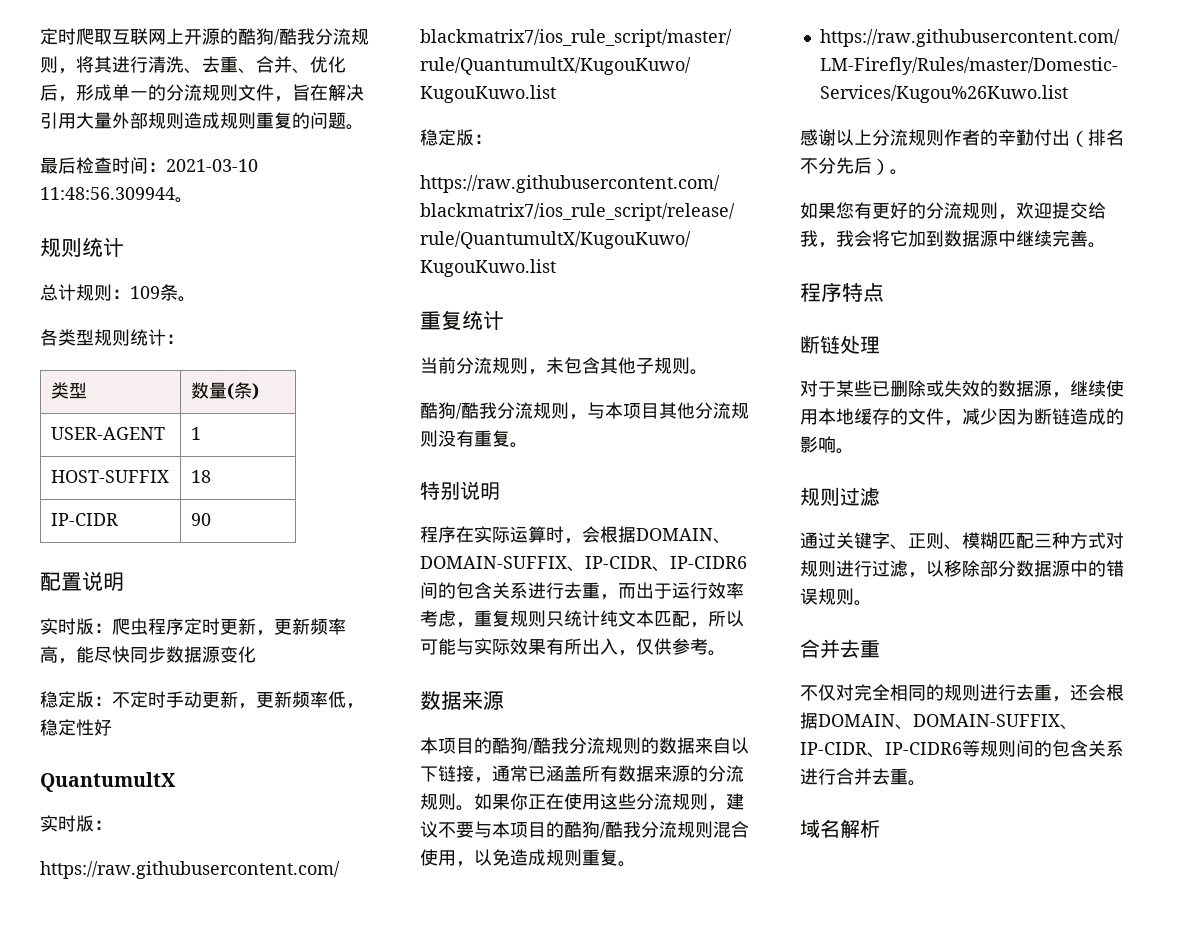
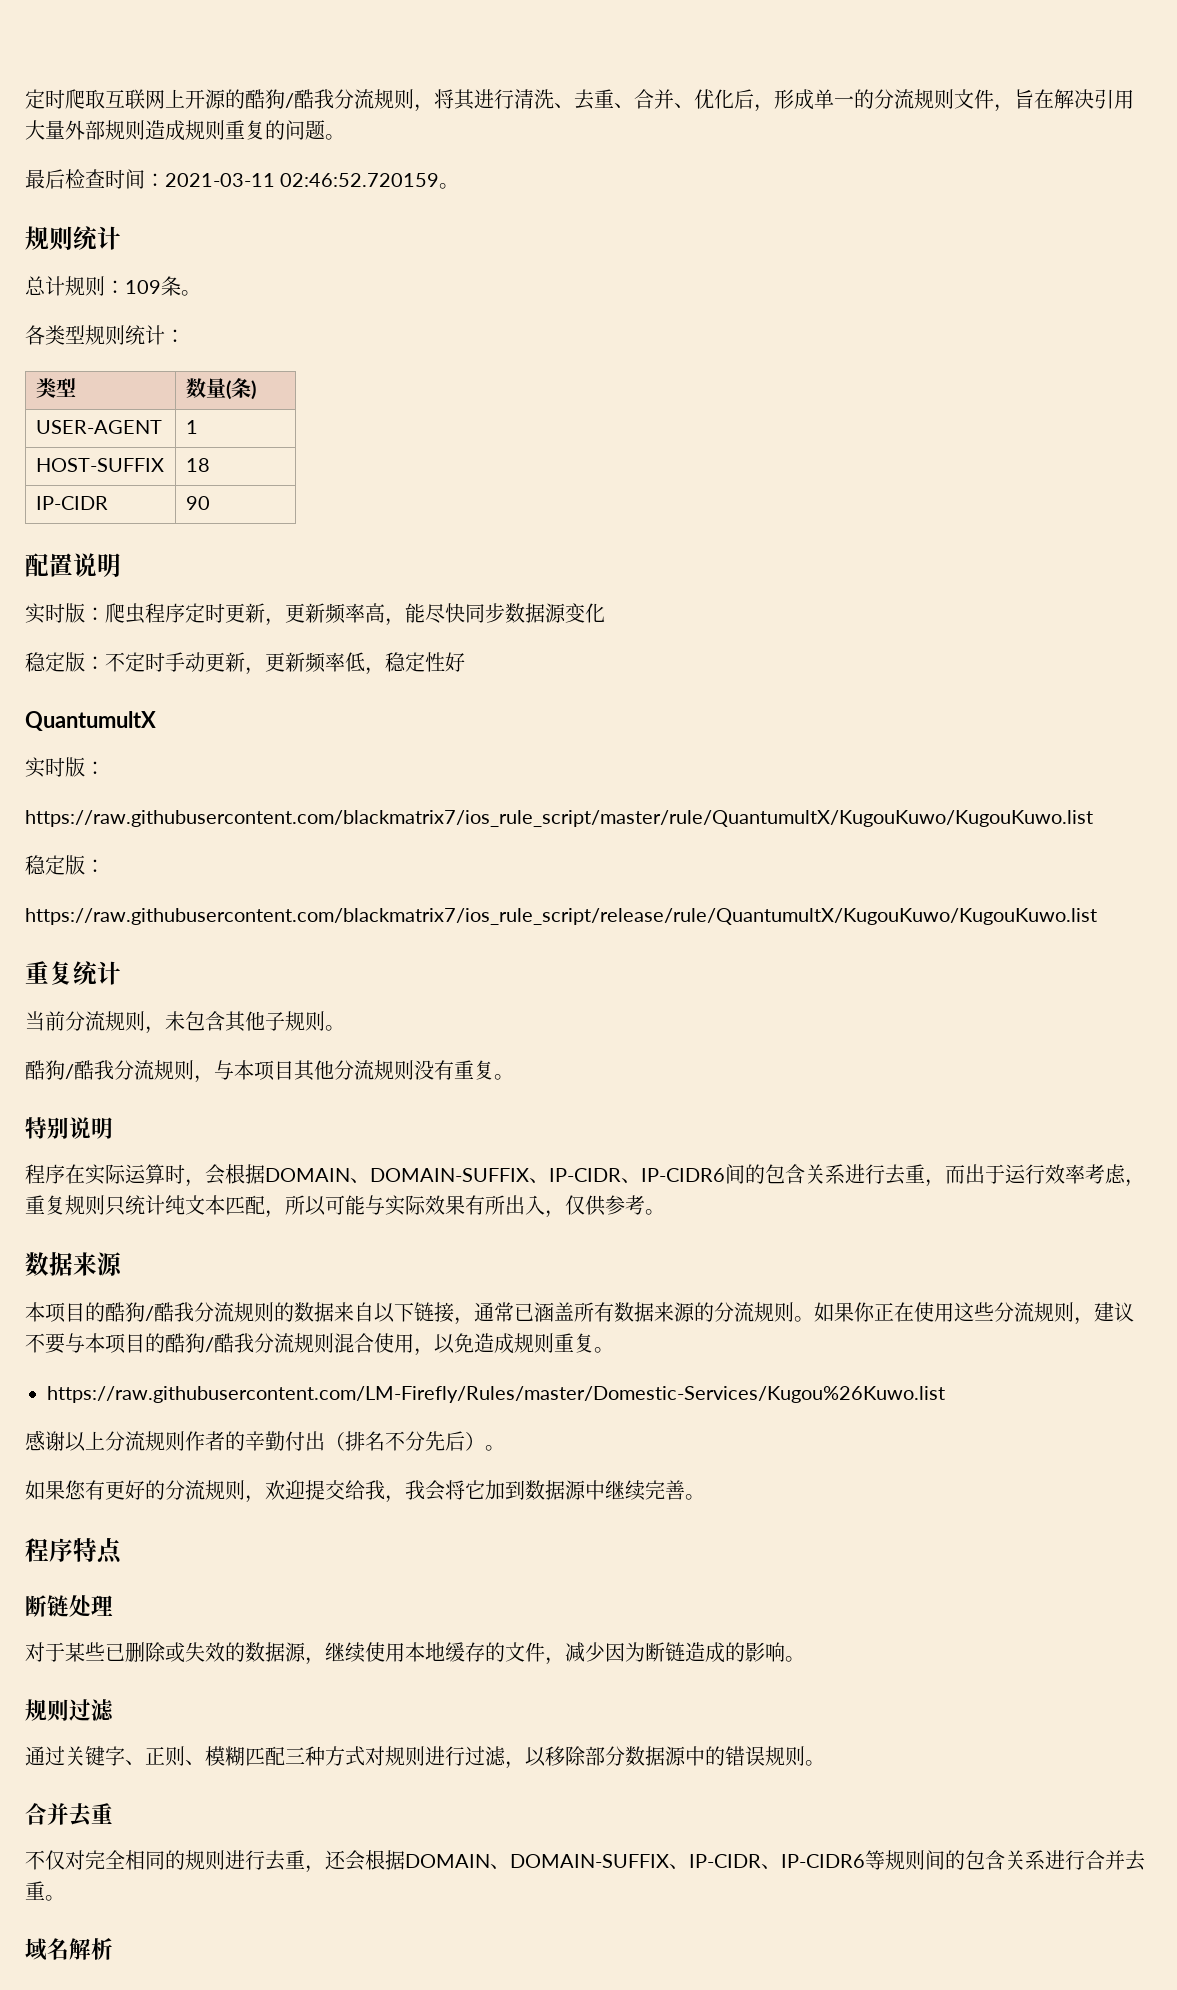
- 最后检查时间：2021-03-10 11:48:56.309944。
+ 最后检查时间：2021-03-11 02:46:52.720159。

